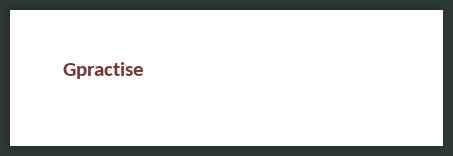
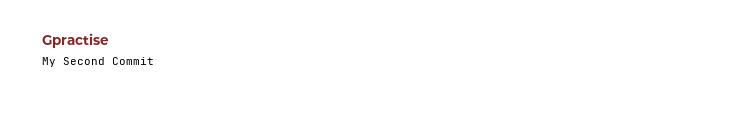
+ My Second Commit

